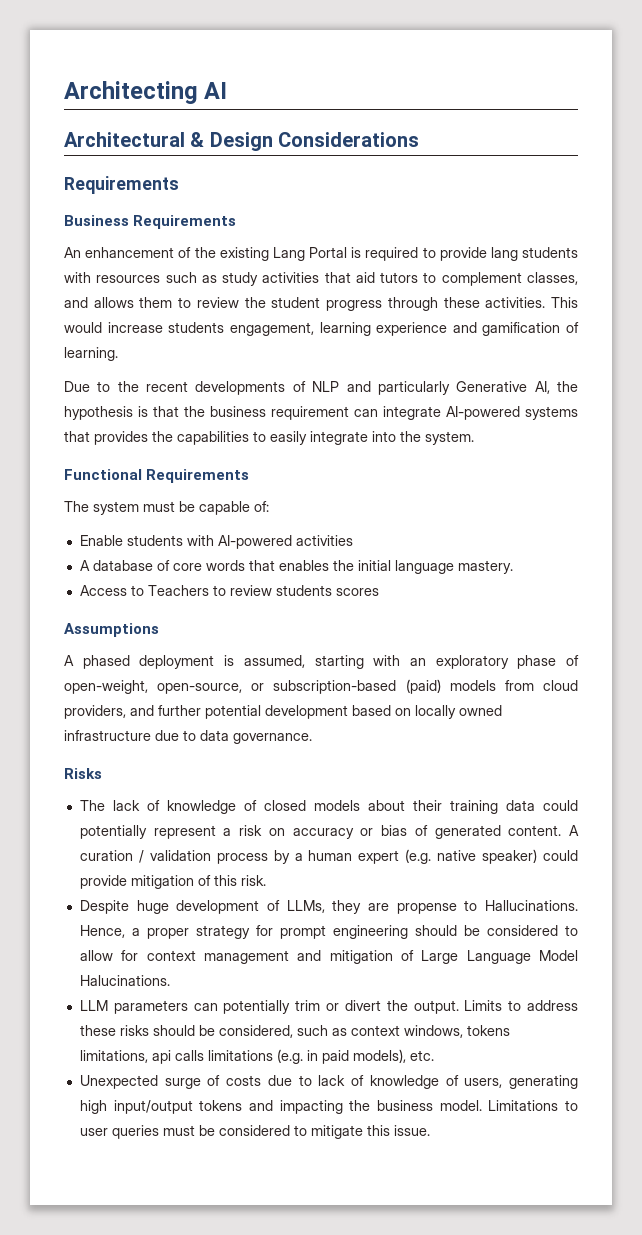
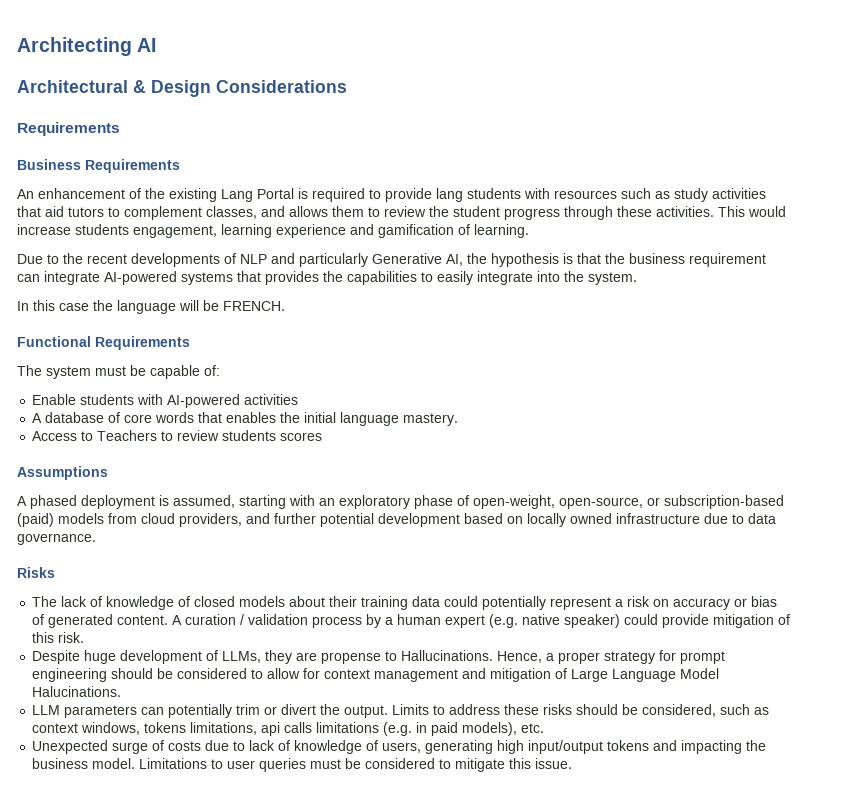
+ In this case the language will be FRENCH.

